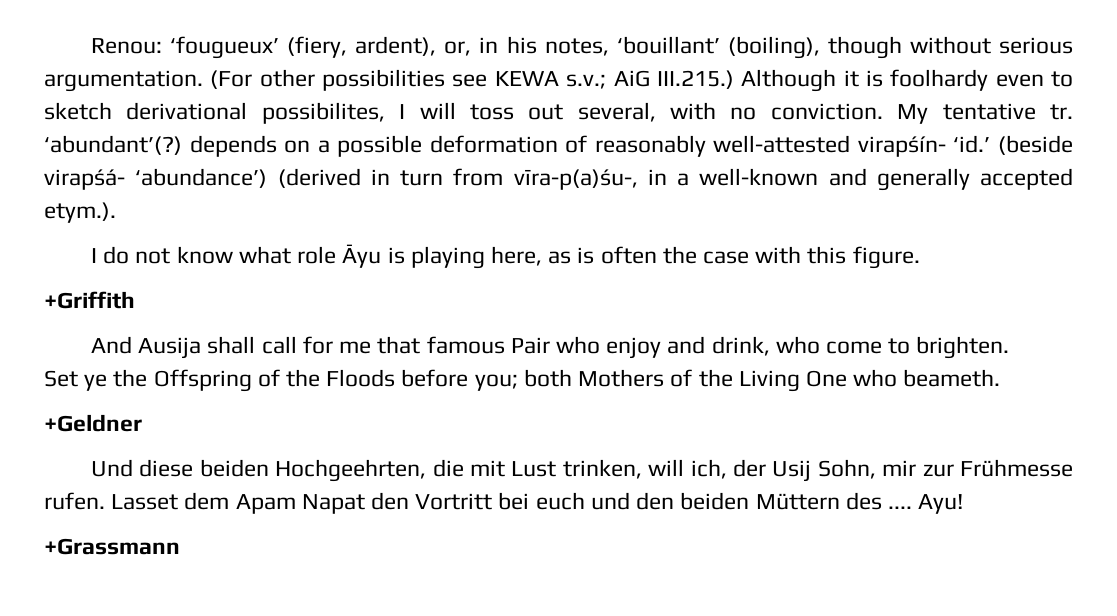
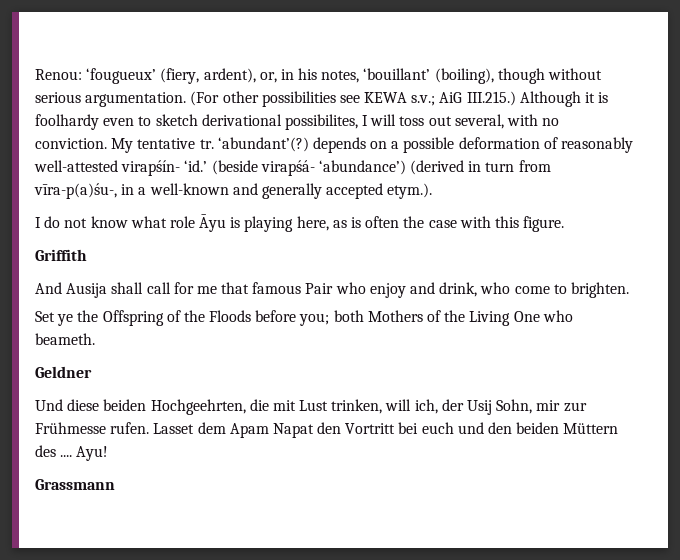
- +Griffith
+ Griffith
- +Geldner
+ Geldner
- +Grassmann
+ Grassmann

